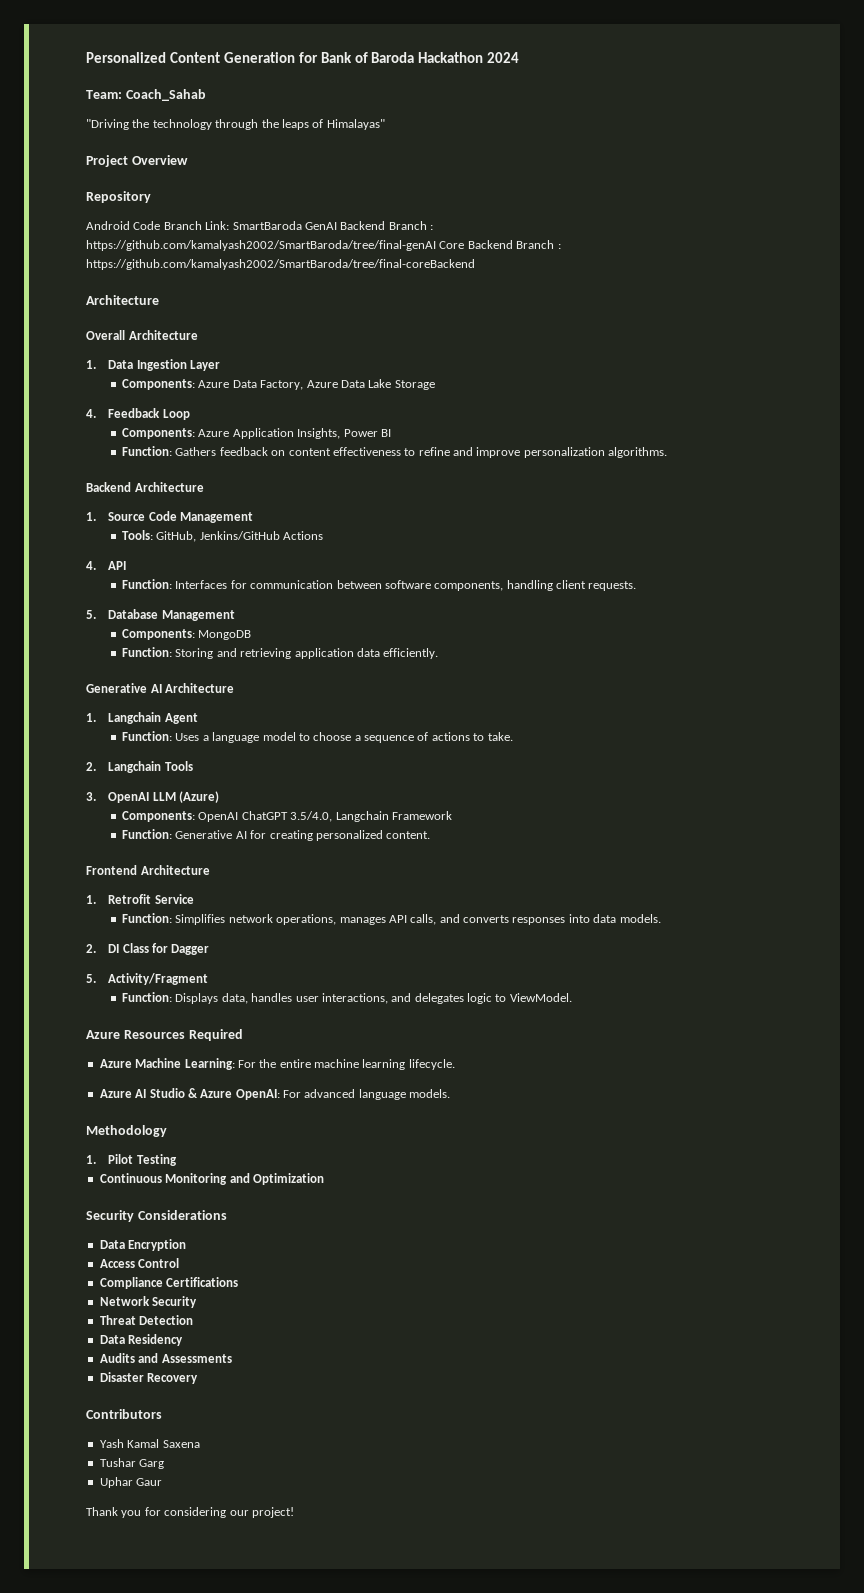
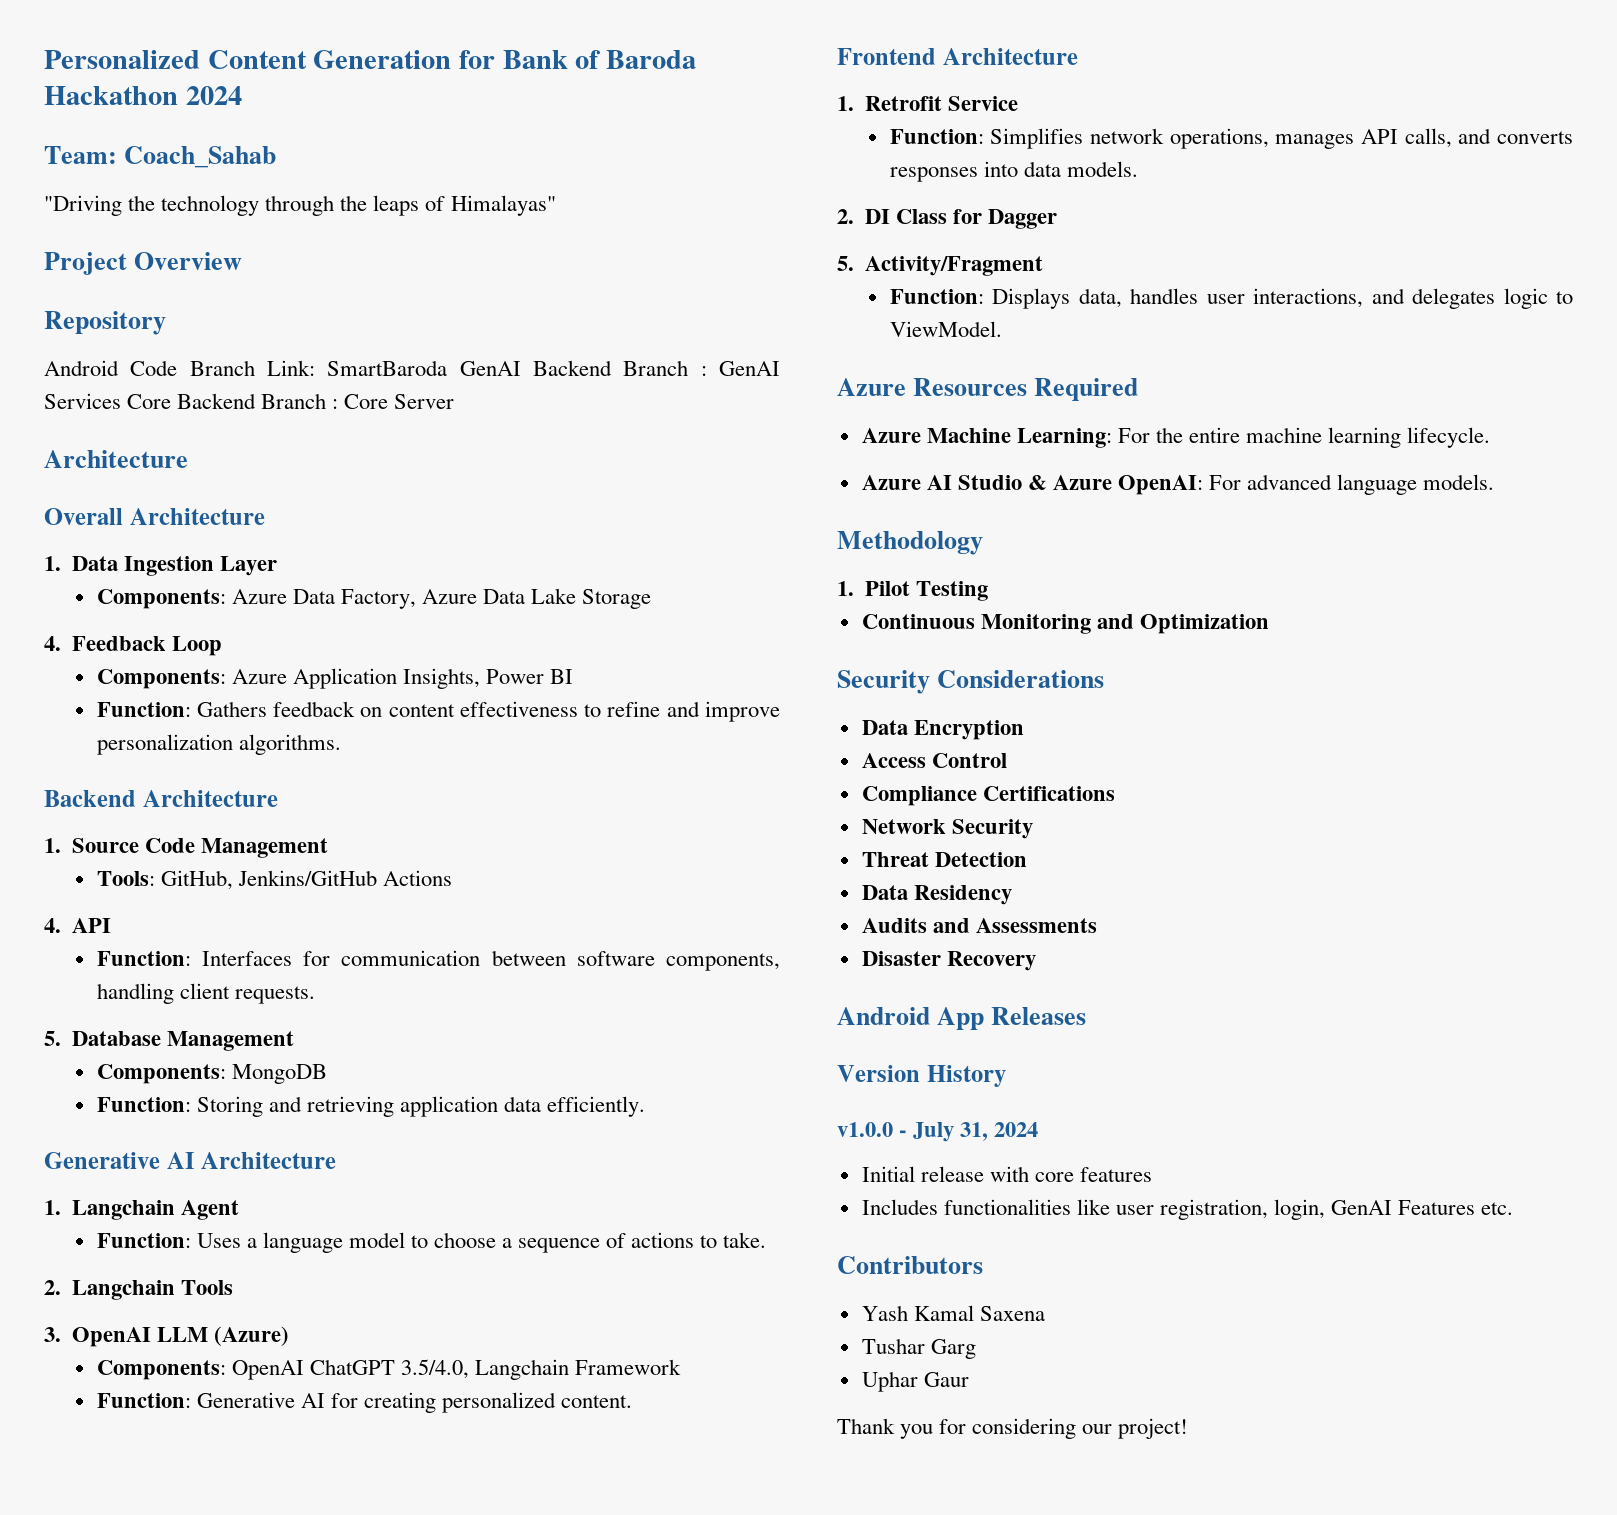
- Android Code Branch Link: SmartBaroda GenAI Backend Branch : https://github.com/kamalyash2002/SmartBaroda/tree/final-genAI Core Backend Branch : https://github.com/kamalyash2002/SmartBaroda/tree/final-coreBackend
+ Android Code Branch Link: SmartBaroda GenAI Backend Branch : GenAI Services Core Backend Branch : Core Server
+ Android App Releases
+ Version History
+ v1.0.0 - July 31, 2024
+ Initial release with core features
+ Includes functionalities like user registration, login, GenAI Features etc.

